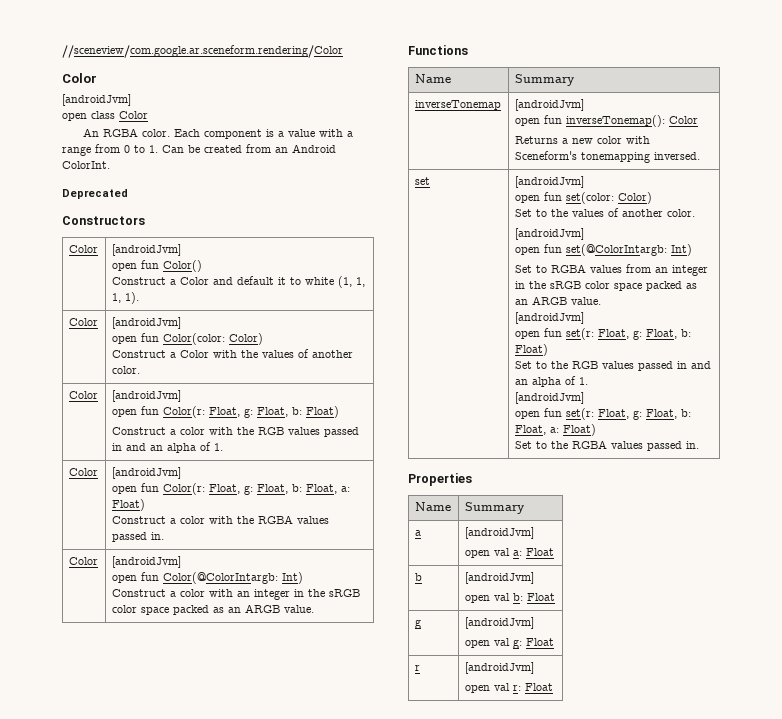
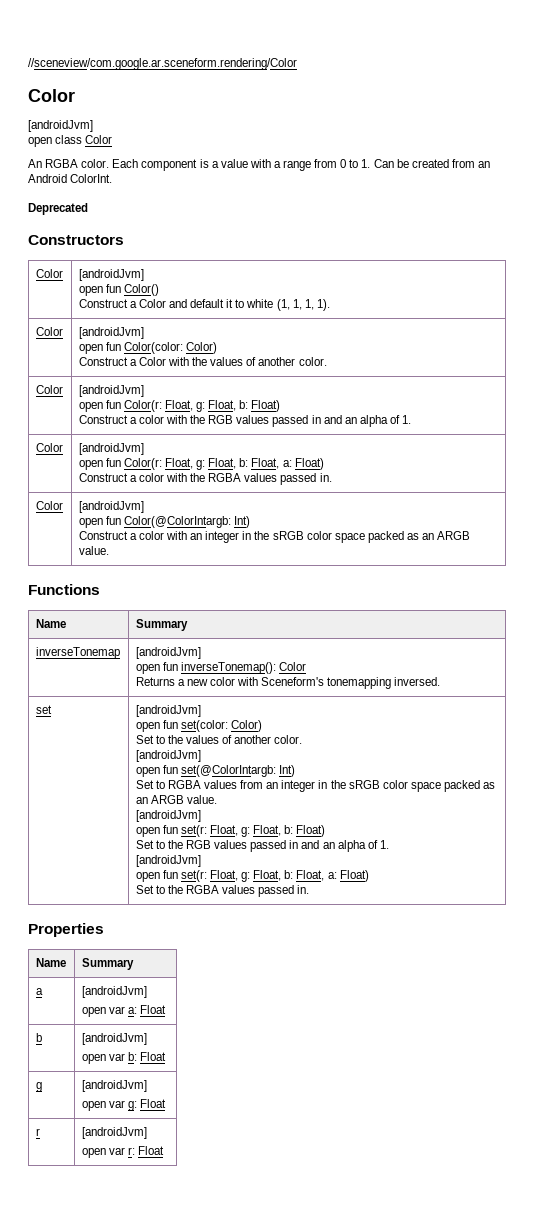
  a | [androidJvm]
- open val a: Float
+ open var a: Float
  b | [androidJvm]
- open val b: Float
+ open var b: Float
  g | [androidJvm]
- open val g: Float
+ open var g: Float
  r | [androidJvm]
- open val r: Float
+ open var r: Float

